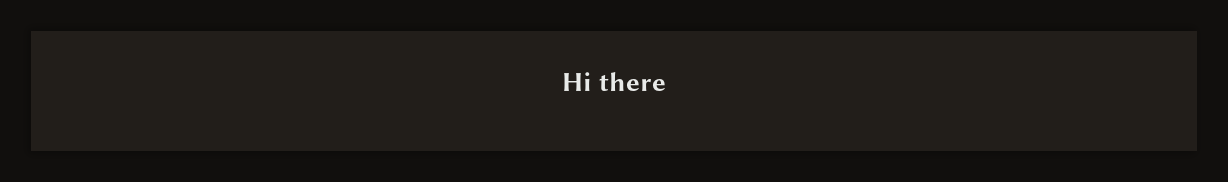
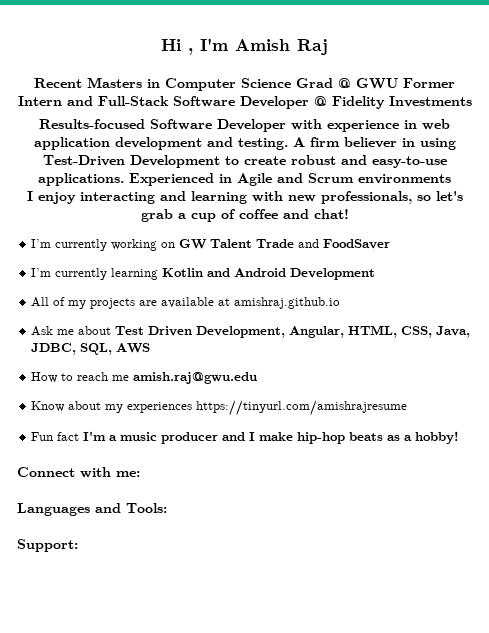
- Hi there
+ Hi , I'm Amish Raj
+ Recent Masters in Computer Science Grad @ GWU Former Intern and Full-Stack Software Developer @ Fidelity Investments
+ Results-focused Software Developer with experience in web application development and testing. A firm believer in using Test-Driven Development to create robust and easy-to-use applications. Experienced in Agile and Scrum environments
+ I enjoy interacting and learning with new professionals, so let's grab a cup of coffee and chat!
+ I’m currently working on GW Talent Trade and FoodSaver
+ I’m currently learning Kotlin and Android Development
+ All of my projects are available at amishraj.github.io
+ Ask me about Test Driven Development, Angular, HTML, CSS, Java, JDBC, SQL, AWS
+ How to reach me amish.raj@gwu.edu
+ Know about my experiences https://tinyurl.com/amishrajresume
+ Fun fact I'm a music producer and I make hip-hop beats as a hobby!
+ Connect with me:
+ Languages and Tools:
+ Support:

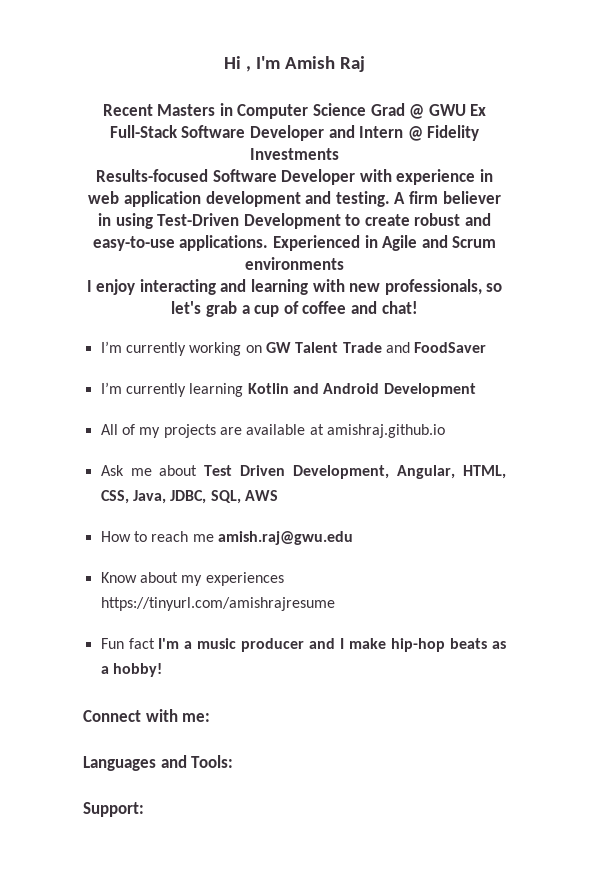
- Recent Masters in Computer Science Grad @ GWU Former Intern and Full-Stack Software Developer @ Fidelity Investments
+ Recent Masters in Computer Science Grad @ GWU Ex Full-Stack Software Developer and Intern @ Fidelity Investments

